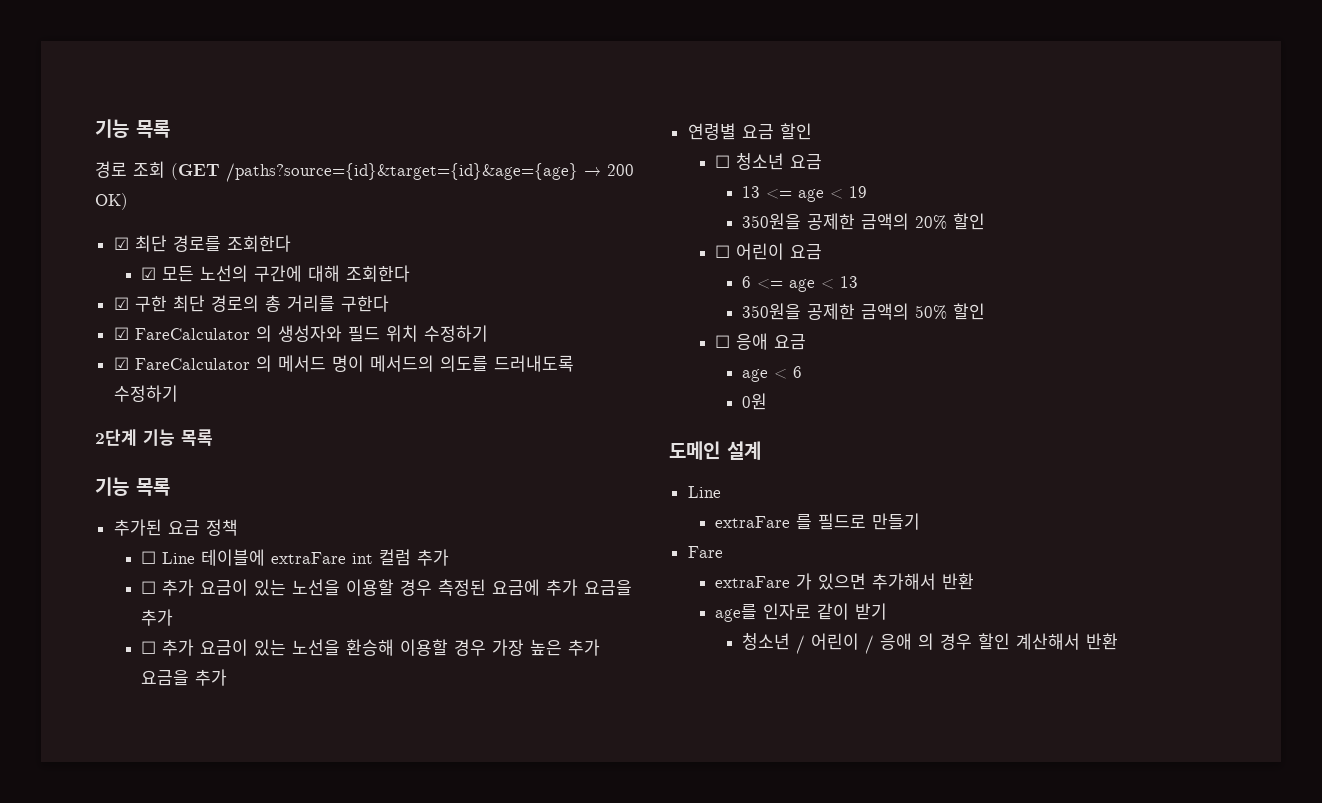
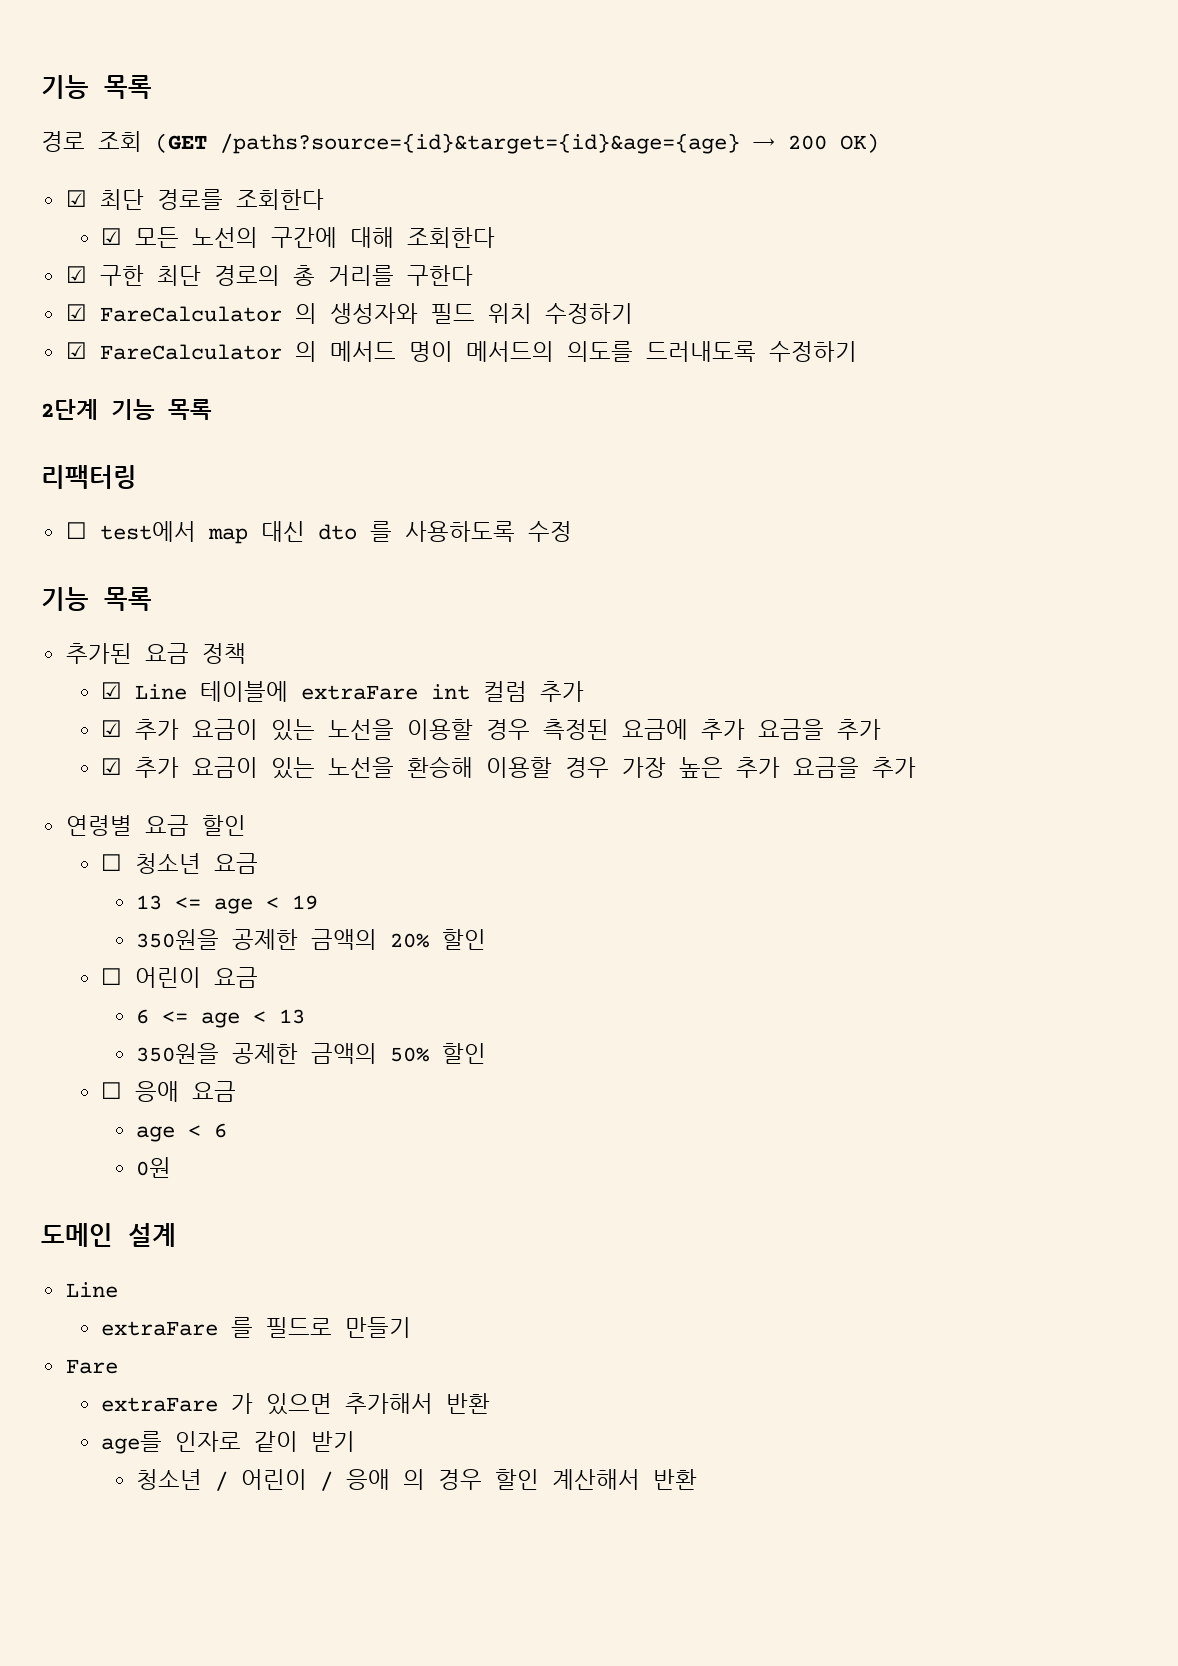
+ 리팩터링
+ ☐ test에서 map 대신 dto 를 사용하도록 수정
- ☐ Line 테이블에 extraFare int 컬럼 추가
+ ☑ Line 테이블에 extraFare int 컬럼 추가
- ☐ 추가 요금이 있는 노선을 이용할 경우 측정된 요금에 추가 요금을 추가
+ ☑ 추가 요금이 있는 노선을 이용할 경우 측정된 요금에 추가 요금을 추가
- ☐ 추가 요금이 있는 노선을 환승해 이용할 경우 가장 높은 추가 요금을 추가
+ ☑ 추가 요금이 있는 노선을 환승해 이용할 경우 가장 높은 추가 요금을 추가

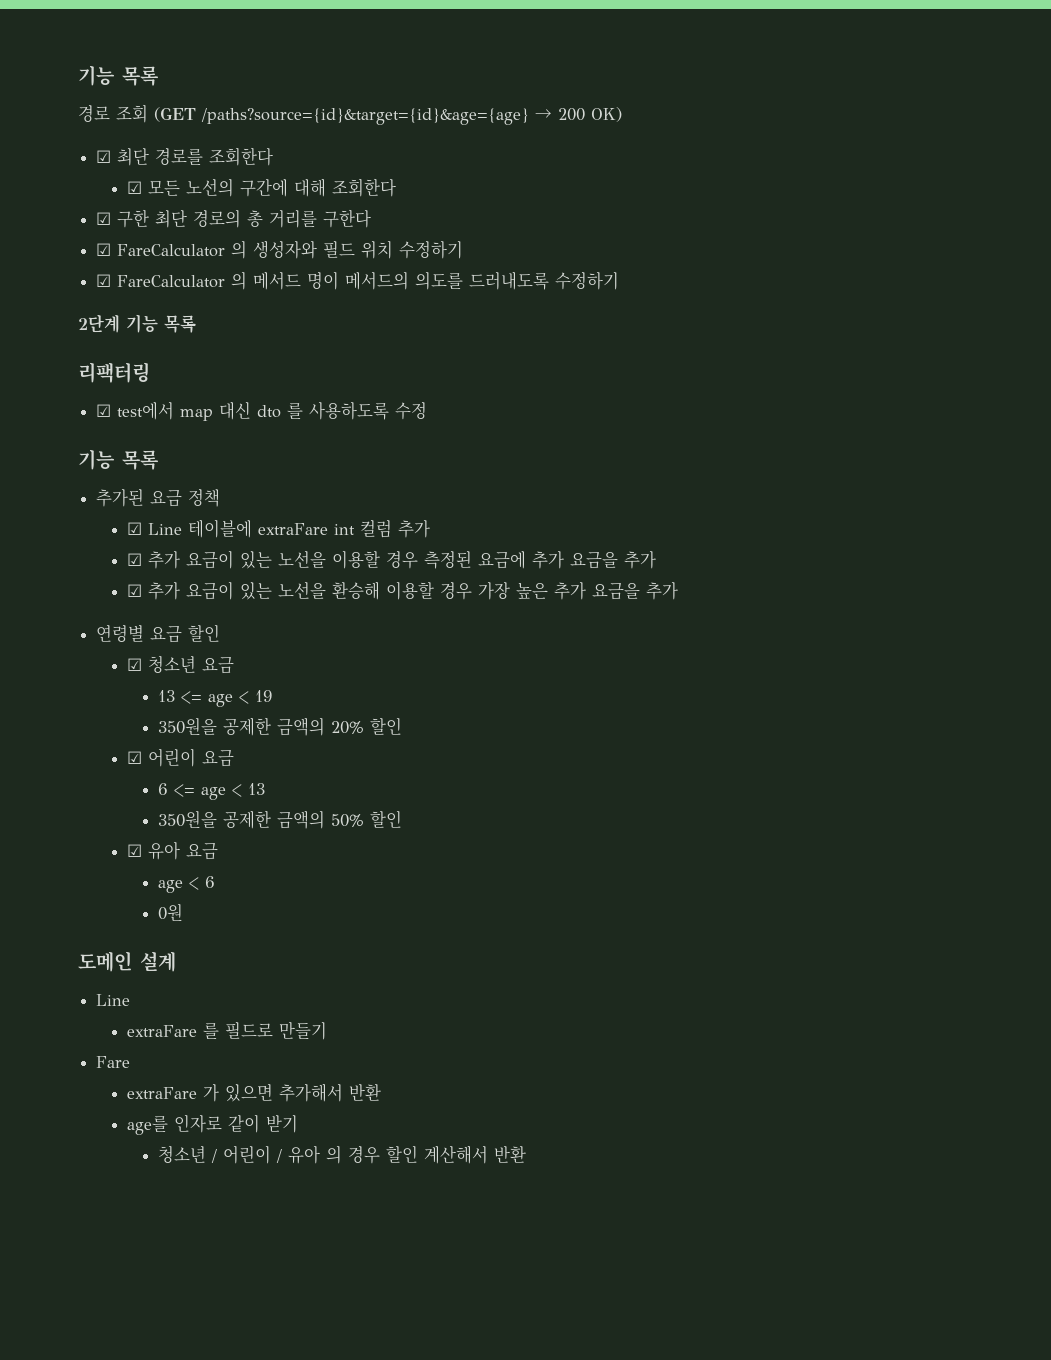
- ☐ test에서 map 대신 dto 를 사용하도록 수정
+ ☑ test에서 map 대신 dto 를 사용하도록 수정
- ☐ 청소년 요금
+ ☑ 청소년 요금
- ☐ 어린이 요금
+ ☑ 어린이 요금
- ☐ 응애 요금
+ ☑ 유아 요금
- 청소년 / 어린이 / 응애 의 경우 할인 계산해서 반환
+ 청소년 / 어린이 / 유아 의 경우 할인 계산해서 반환

